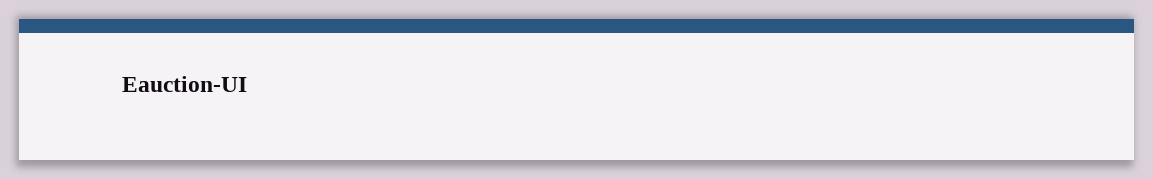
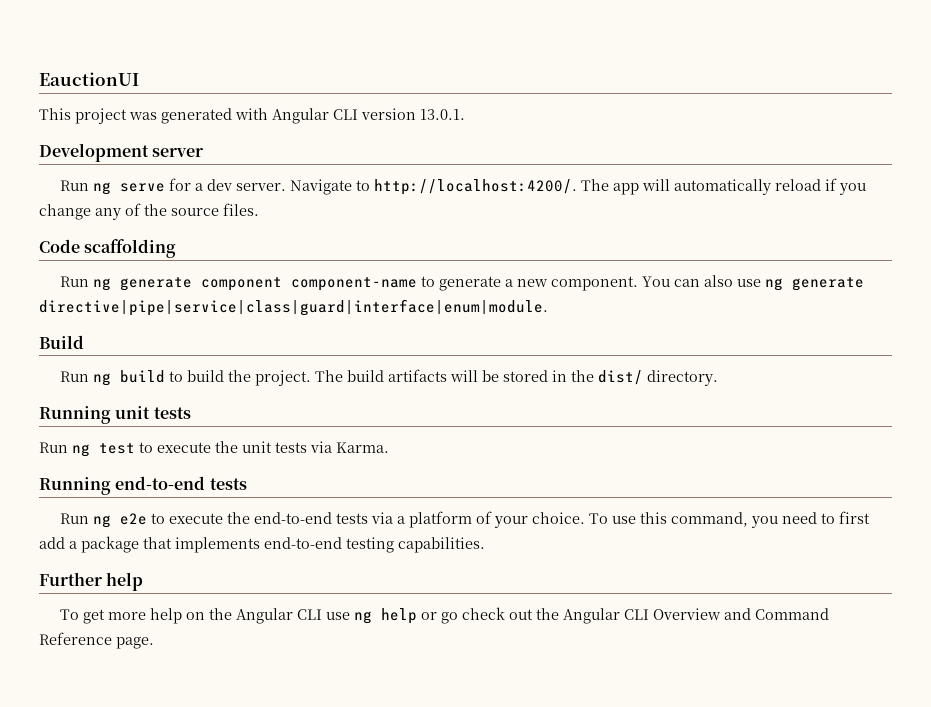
- Eauction-UI
+ EauctionUI
+ This project was generated with Angular CLI version 13.0.1.
+ Development server
+ Run ng serve for a dev server. Navigate to http://localhost:4200/. The app will automatically reload if you change any of the source files.
+ Code scaffolding
+ Run ng generate component component-name to generate a new component. You can also use ng generate directive|pipe|service|class|guard|interface|enum|module.
+ Build
+ Run ng build to build the project. The build artifacts will be stored in the dist/ directory.
+ Running unit tests
+ Run ng test to execute the unit tests via Karma.
+ Running end-to-end tests
+ Run ng e2e to execute the end-to-end tests via a platform of your choice. To use this command, you need to first add a package that implements end-to-end testing capabilities.
+ Further help
+ To get more help on the Angular CLI use ng help or go check out the Angular CLI Overview and Command Reference page.

